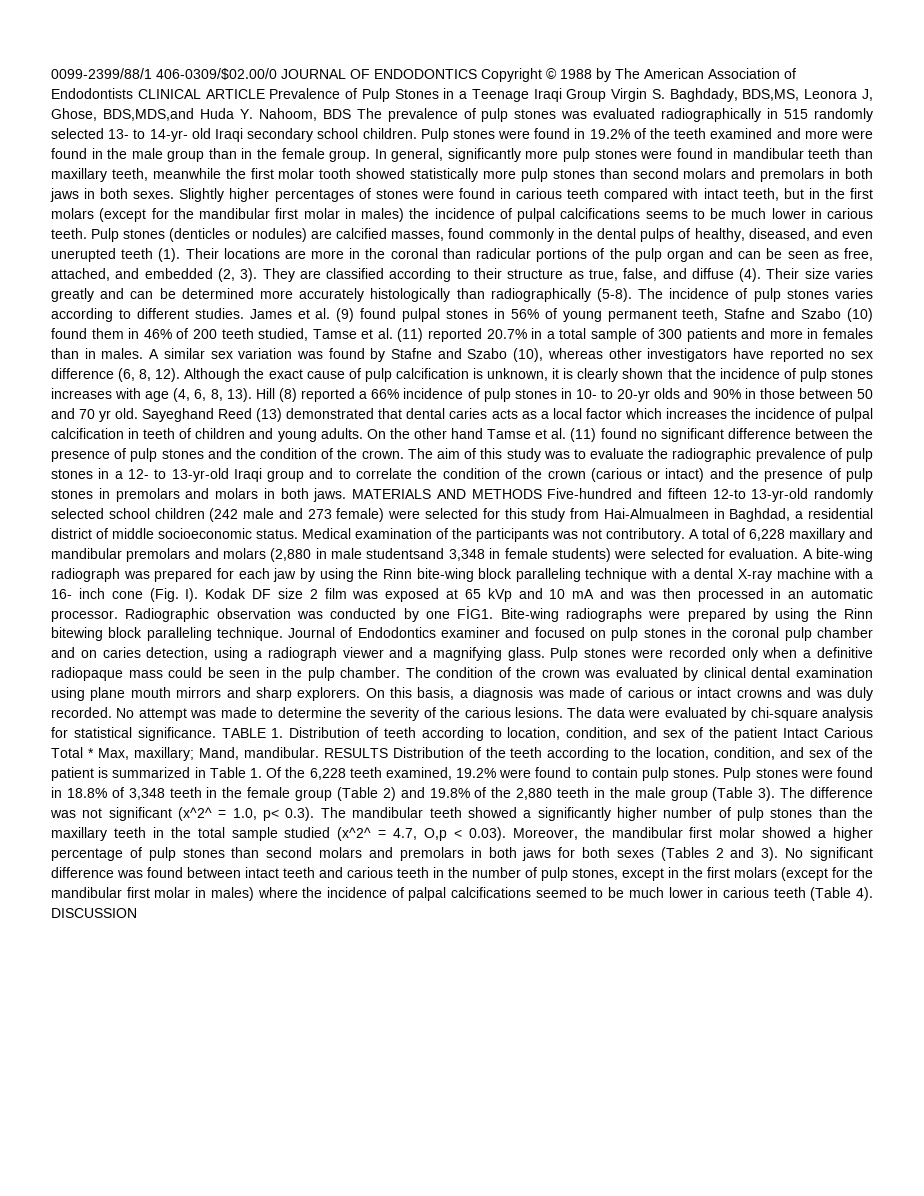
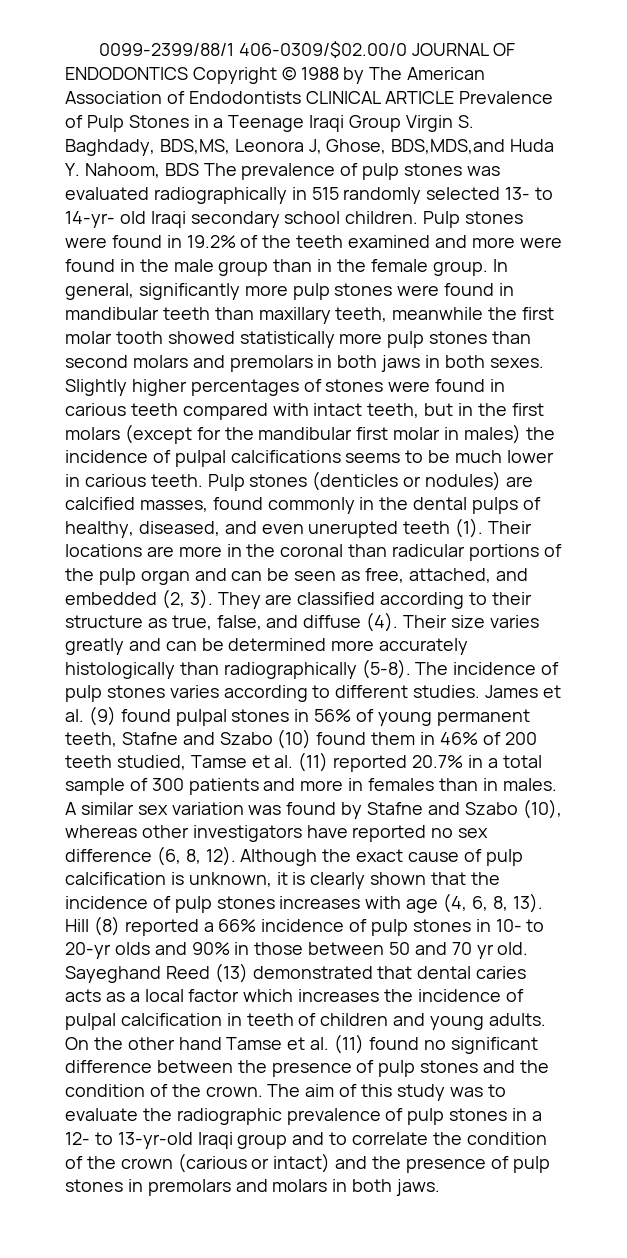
- MATERIALS AND METHODS Five-hundred and fifteen 12-to 13-yr-old randomly selected school children (242 male and 273 female) were selected for this study from Hai-Almualmeen in Baghdad, a residential district of middle socioeconomic status. Medical examination of the participants was not contributory. A total of 6,228 maxillary and mandibular premolars and molars (2,880 in male studentsand 3,348 in female students) were selected for evaluation. A bite-wing radiograph was prepared for each jaw by using the Rinn bite-wing block paralleling technique with a dental X-ray machine with a 16- inch cone (Fig. I). Kodak DF size 2 film was exposed at 65 kVp and 10 mA and was then processed in an automatic processor. Radiographic observation was conducted by one FİG1. Bite-wing radiographs were prepared by using the Rinn bitewing block paralleling technique. Journal of Endodontics examiner and focused on pulp stones in the coronal pulp chamber and on caries detection, using a radiograph viewer and a magnifying glass. Pulp stones were recorded only when a definitive radiopaque mass could be seen in the pulp chamber. The condition of the crown was evaluated by clinical dental examination using plane mouth mirrors and sharp explorers. On this basis, a diagnosis was made of carious or intact crowns and was duly recorded. No attempt was made to determine the severity of the carious lesions. The data were evaluated by chi-square analysis for statistical significance. TABLE 1. Distribution of teeth according to location, condition, and sex of the patient Intact Carious Total * Max, maxillary; Mand, mandibular. RESULTS Distribution of the teeth according to the location, condition, and sex of the patient is summarized in Table 1. Of the 6,228 teeth examined, 19.2% were found to contain pulp stones. Pulp stones were found in 18.8% of 3,348 teeth in the female group (Table 2) and 19.8% of the 2,880 teeth in the male group (Table 3). The difference was not significant (x^2^ = 1.0, p< 0.3). The mandibular teeth showed a significantly higher number of pulp stones than the maxillary teeth in the total sample studied (x^2^ = 4.7, O,p < 0.03). Moreover, the mandibular first molar showed a higher percentage of pulp stones than second molars and premolars in both jaws for both sexes (Tables 2 and 3). No significant difference was found between intact teeth and carious teeth in the number of pulp stones, except in the first molars (except for the mandibular first molar in males) where the incidence of palpal calcifications seemed to be much lower in carious teeth (Table 4). DISCUSSION

